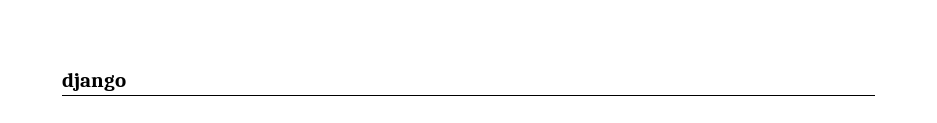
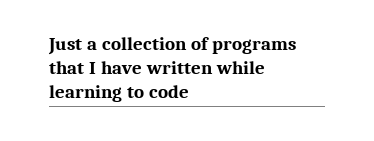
- django
+ Just a collection of programs that I have written while learning to code

